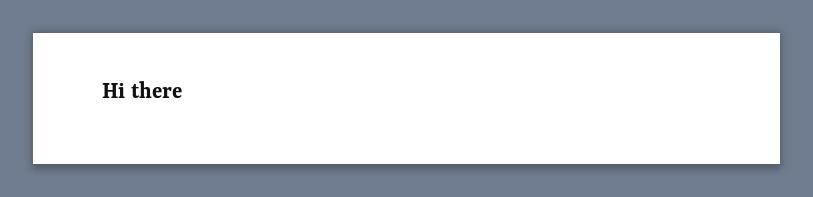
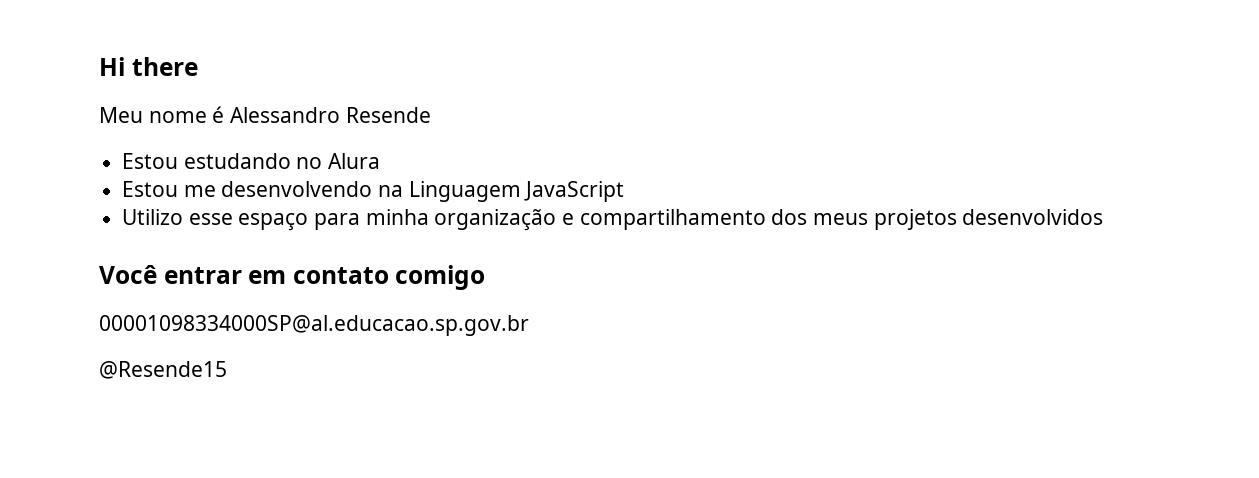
+ Meu nome é Alessandro Resende
+ Estou estudando no Alura
+ Estou me desenvolvendo na Linguagem JavaScript
+ Utilizo esse espaço para minha organização e compartilhamento dos meus projetos desenvolvidos
+ Você entrar em contato comigo
+ 00001098334000SP@al.educacao.sp.gov.br
+ @Resende15

